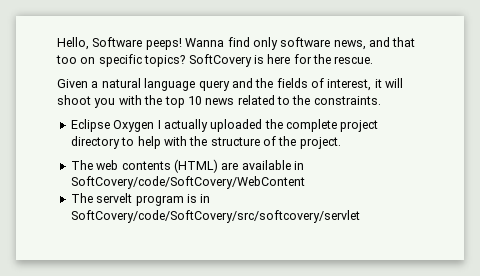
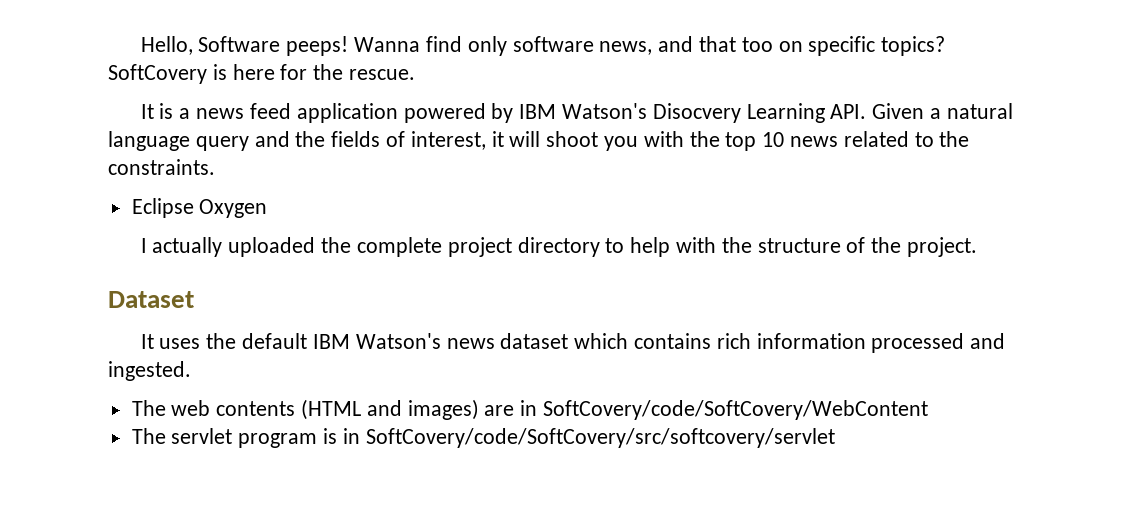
- Given a natural language query and the fields of interest, it will shoot you with the top 10 news related to the constraints.
+ It is a news feed application powered by IBM Watson's Disocvery Learning API. Given a natural language query and the fields of interest, it will shoot you with the top 10 news related to the constraints.
- Eclipse Oxygen I actually uploaded the complete project directory to help with the structure of the project.
+ Eclipse Oxygen
+ I actually uploaded the complete project directory to help with the structure of the project.
+ Dataset
+ It uses the default IBM Watson's news dataset which contains rich information processed and ingested.
- The web contents (HTML) are available in SoftCovery/code/SoftCovery/WebContent
+ The web contents (HTML and images) are in SoftCovery/code/SoftCovery/WebContent
- The servelt program is in SoftCovery/code/SoftCovery/src/softcovery/servlet
+ The servlet program is in SoftCovery/code/SoftCovery/src/softcovery/servlet

